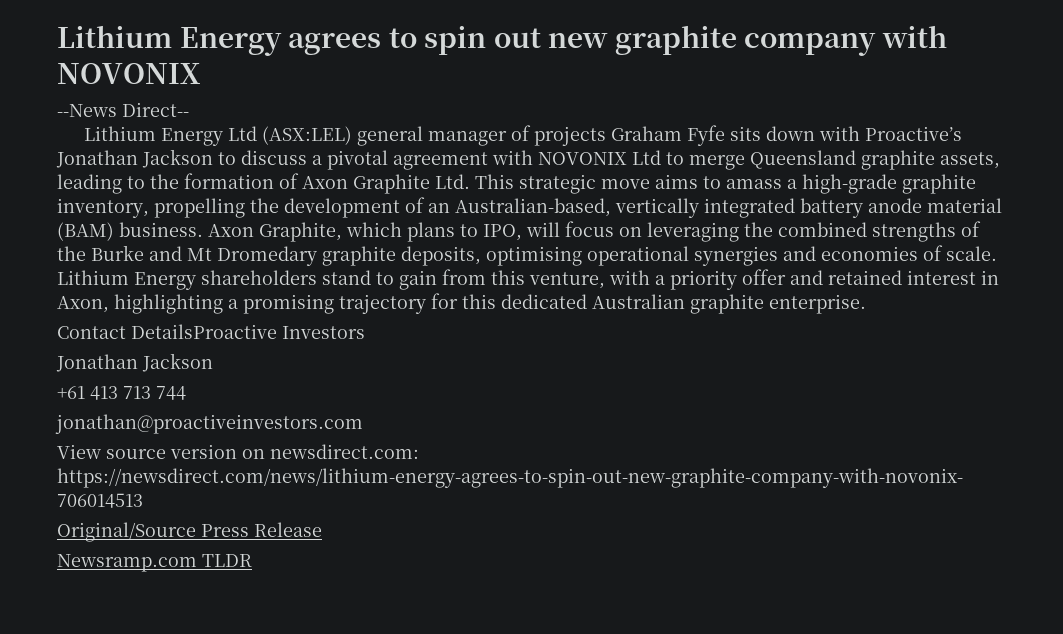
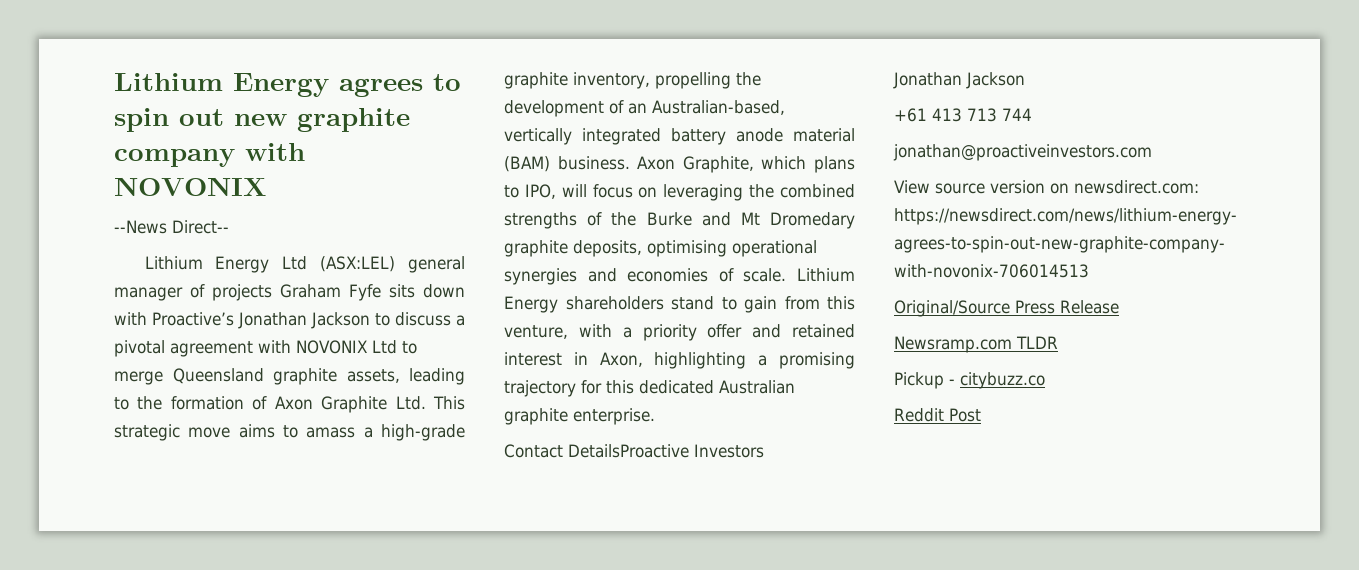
+ Pickup - citybuzz.co
+ Reddit Post

